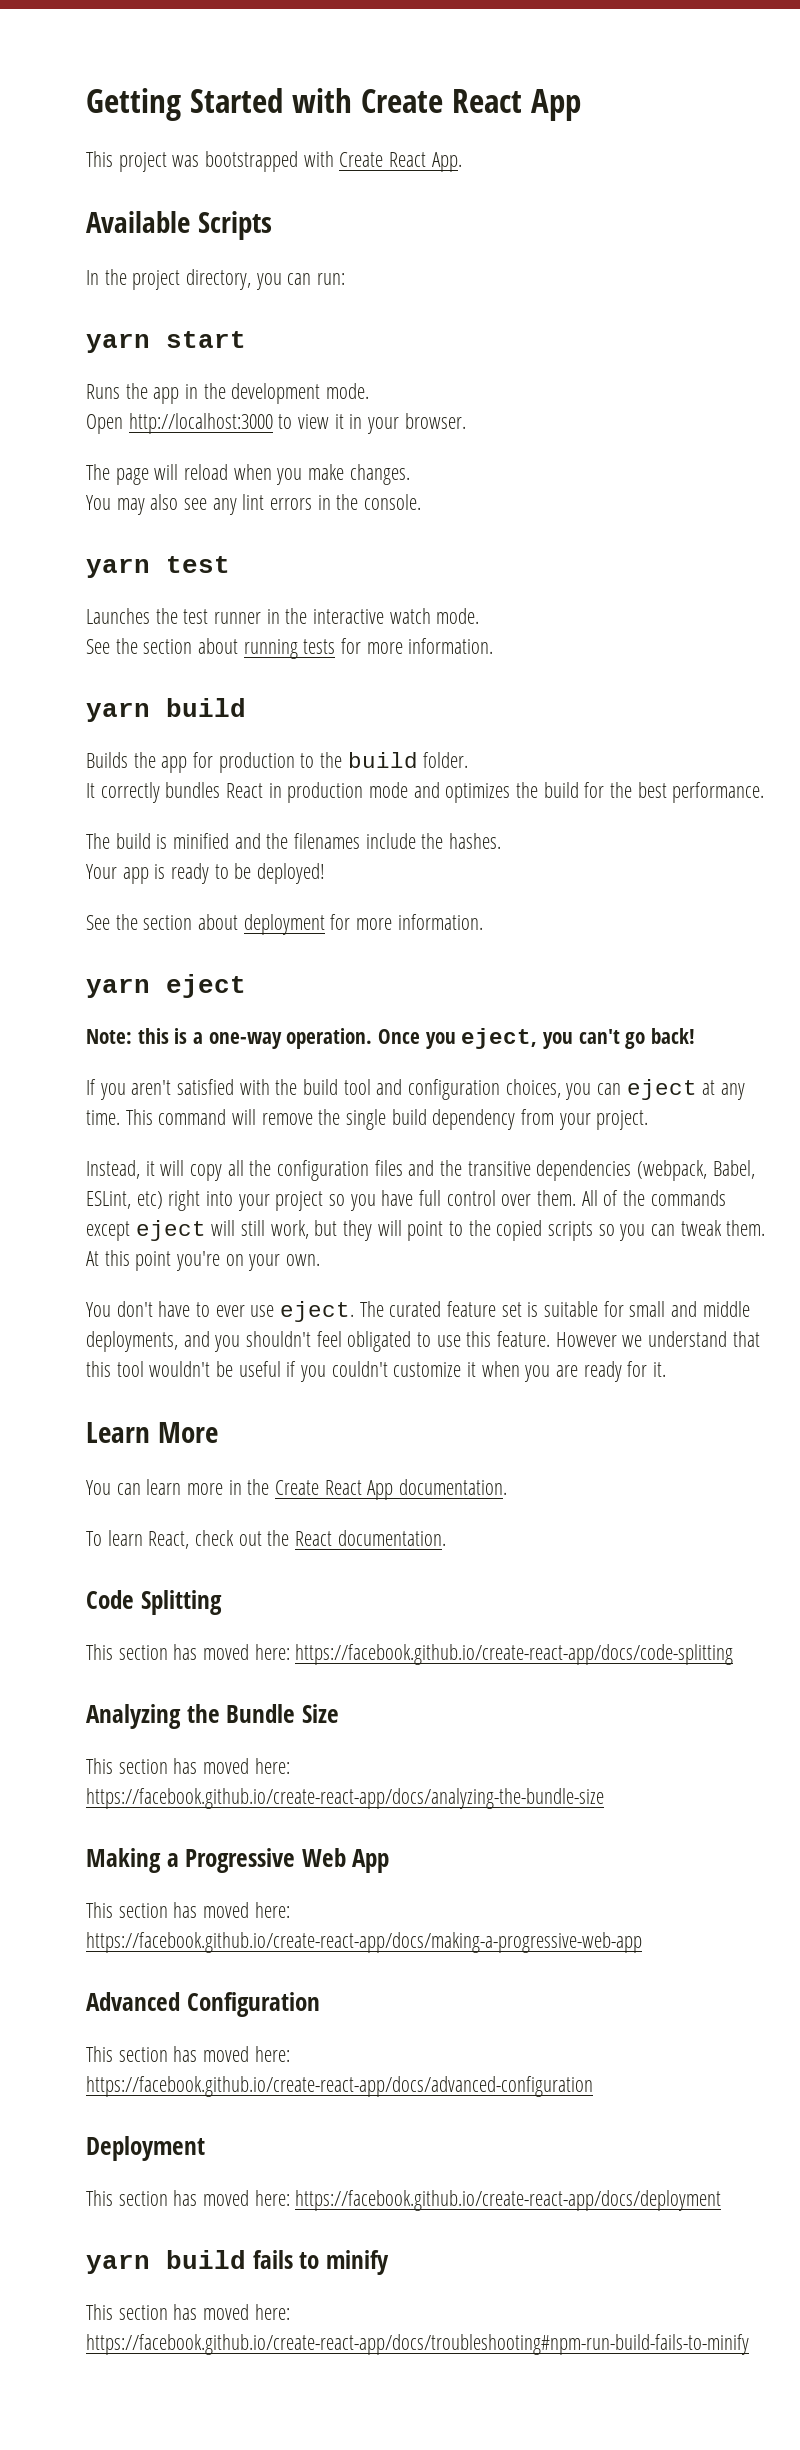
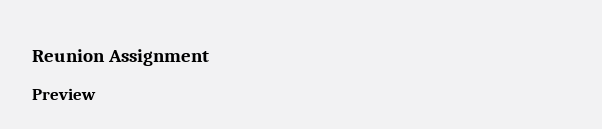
- Getting Started with Create React App
- This project was bootstrapped with Create React App.
- Available Scripts
- In the project directory, you can run:
- yarn start
- Runs the app in the development mode.
- Open http://localhost:3000 to view it in your browser.
- The page will reload when you make changes.
- You may also see any lint errors in the console.
- yarn test
- Launches the test runner in the interactive watch mode.
- See the section about running tests for more information.
- yarn build
- Builds the app for production to the build folder.
- It correctly bundles React in production mode and optimizes the build for the best performance.
- The build is minified and the filenames include the hashes.
- Your app is ready to be deployed!
- See the section about deployment for more information.
- yarn eject
- Note: this is a one-way operation. Once you eject, you can't go back!
- If you aren't satisfied with the build tool and configuration choices, you can eject at any time. This command will remove the single build dependency from your project.
- Instead, it will copy all the configuration files and the transitive dependencies (webpack, Babel, ESLint, etc) right into your project so you have full control over them. All of the commands except eject will still work, but they will point to the copied scripts so you can tweak them. At this point you're on your own.
- You don't have to ever use eject. The curated feature set is suitable for small and middle deployments, and you shouldn't feel obligated to use this feature. However we understand that this tool wouldn't be useful if you couldn't customize it when you are ready for it.
- Learn More
- You can learn more in the Create React App documentation.
- To learn React, check out the React documentation.
- Code Splitting
- This section has moved here: https://facebook.github.io/create-react-app/docs/code-splitting
- Analyzing the Bundle Size
- This section has moved here: https://facebook.github.io/create-react-app/docs/analyzing-the-bundle-size
- Making a Progressive Web App
- This section has moved here: https://facebook.github.io/create-react-app/docs/making-a-progressive-web-app
- Advanced Configuration
- This section has moved here: https://facebook.github.io/create-react-app/docs/advanced-configuration
- Deployment
- This section has moved here: https://facebook.github.io/create-react-app/docs/deployment
- yarn build fails to minify
- This section has moved here: https://facebook.github.io/create-react-app/docs/troubleshooting#npm-run-build-fails-to-minify
+ Reunion Assignment
+ Preview

